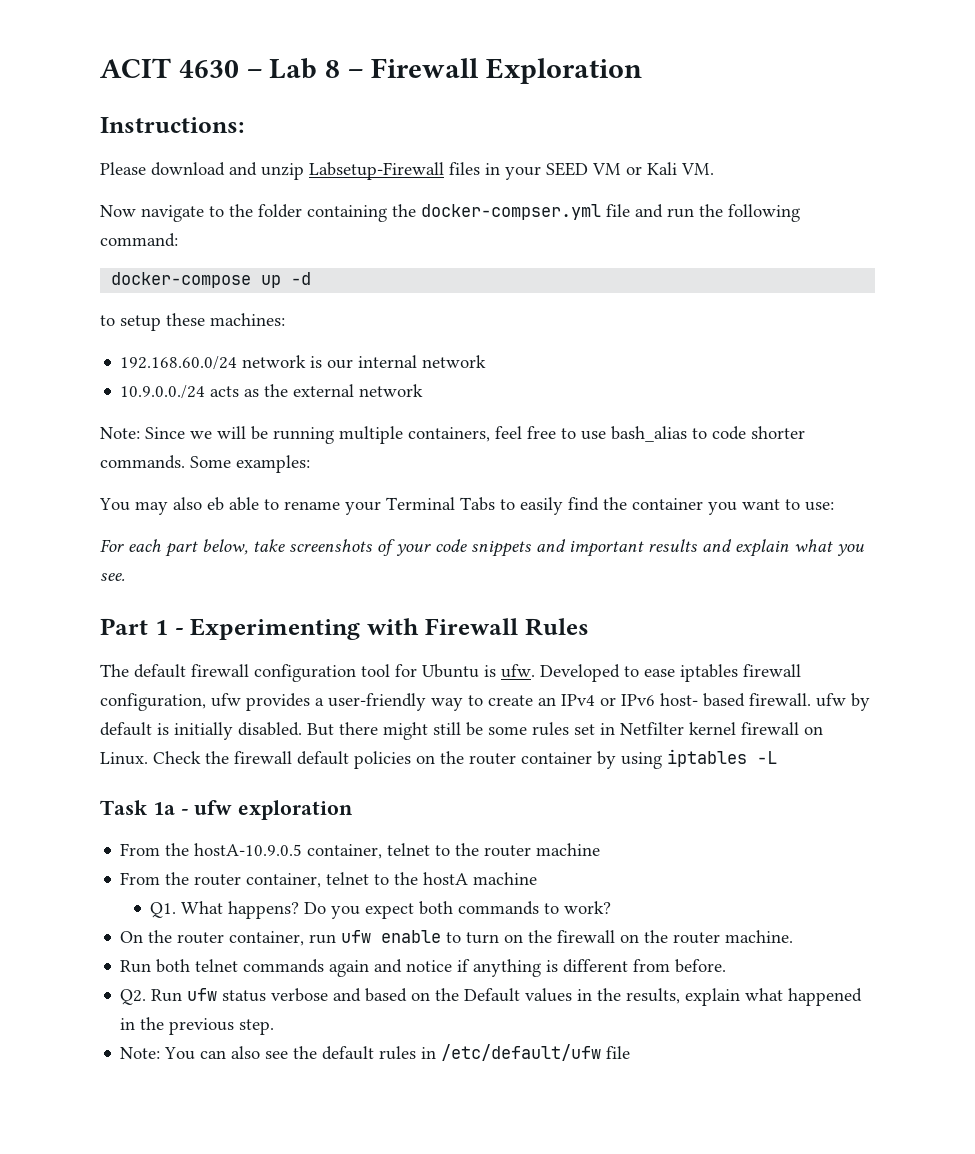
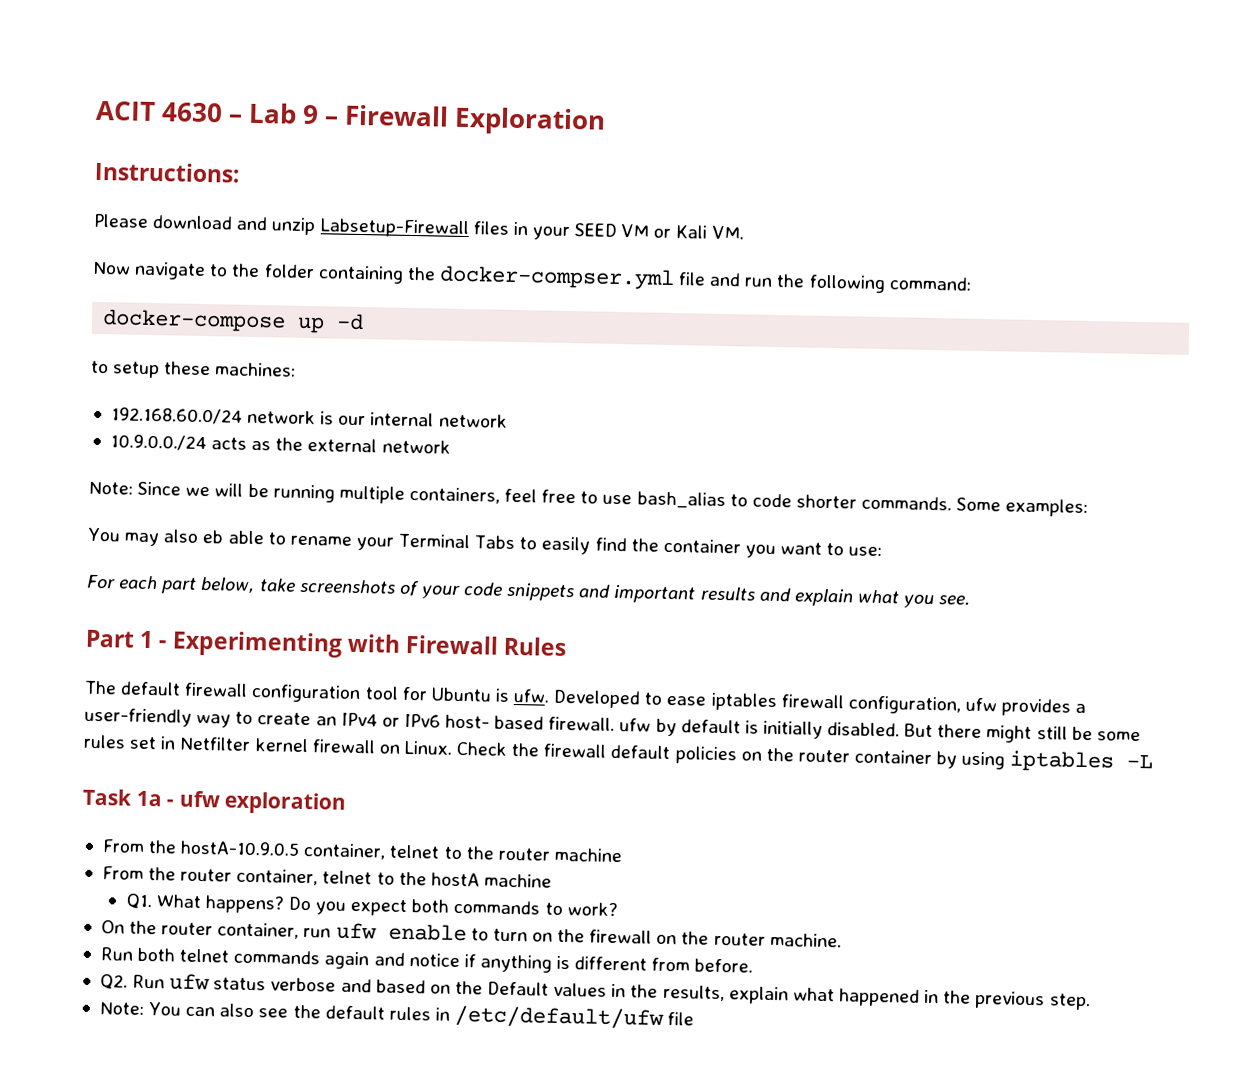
- ACIT 4630 – Lab 8 – Firewall Exploration
+ ACIT 4630 – Lab 9 – Firewall Exploration

